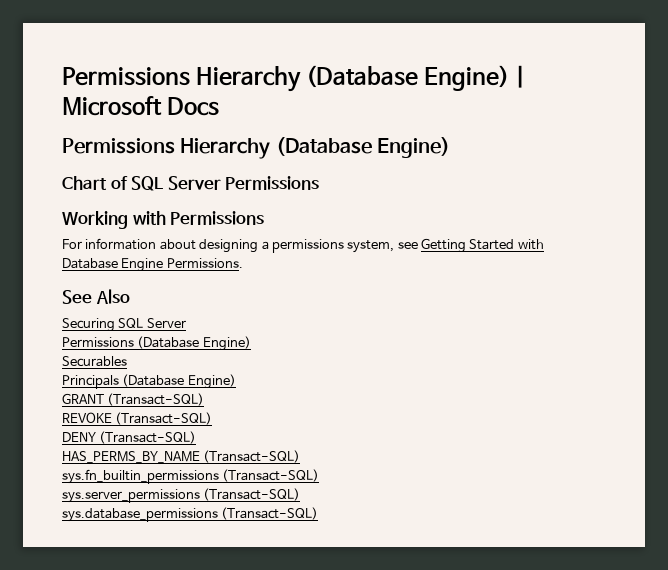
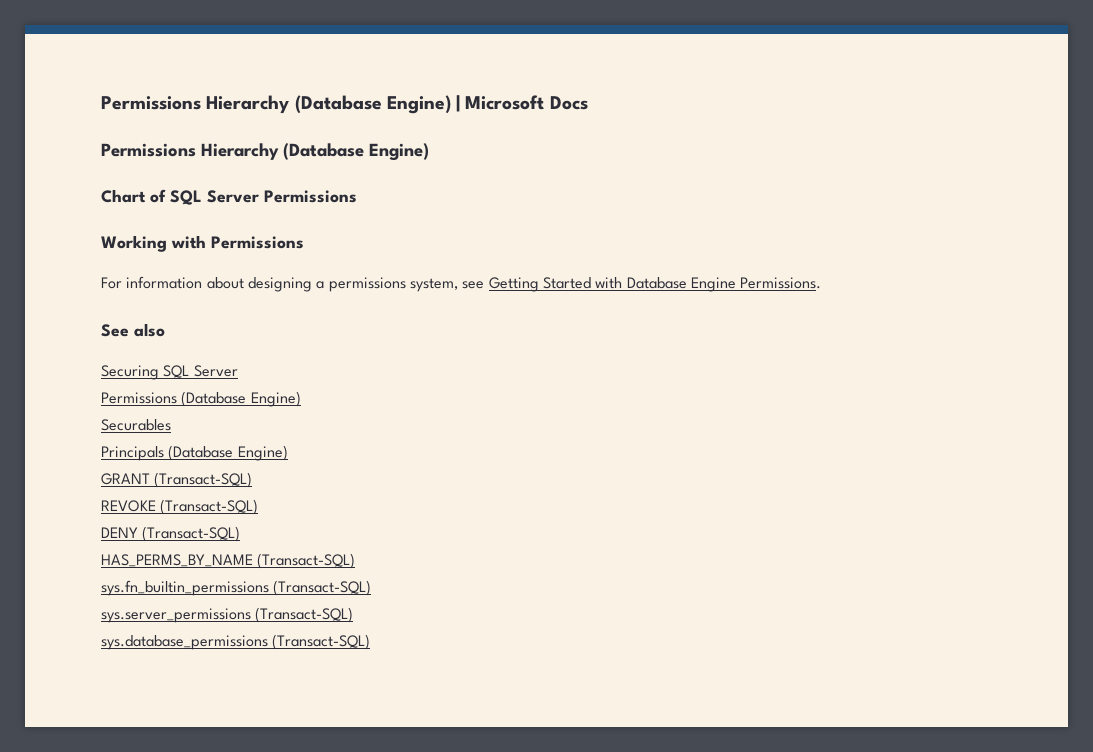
- See Also
+ See also

